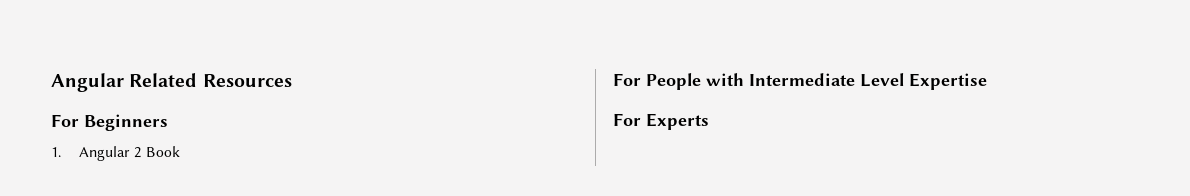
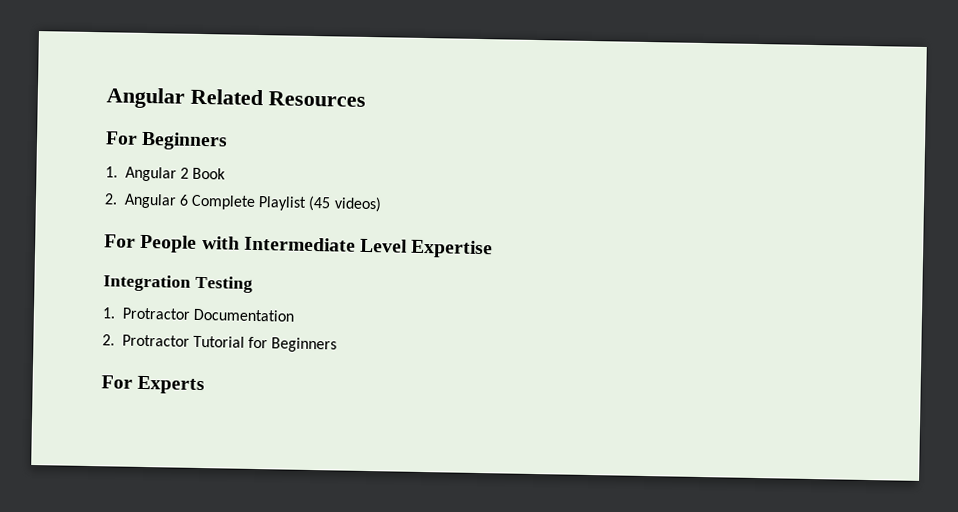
+ 2. Angular 6 Complete Playlist (45 videos)
+ Integration Testing
+ 1. Protractor Documentation
+ 2. Protractor Tutorial for Beginners

